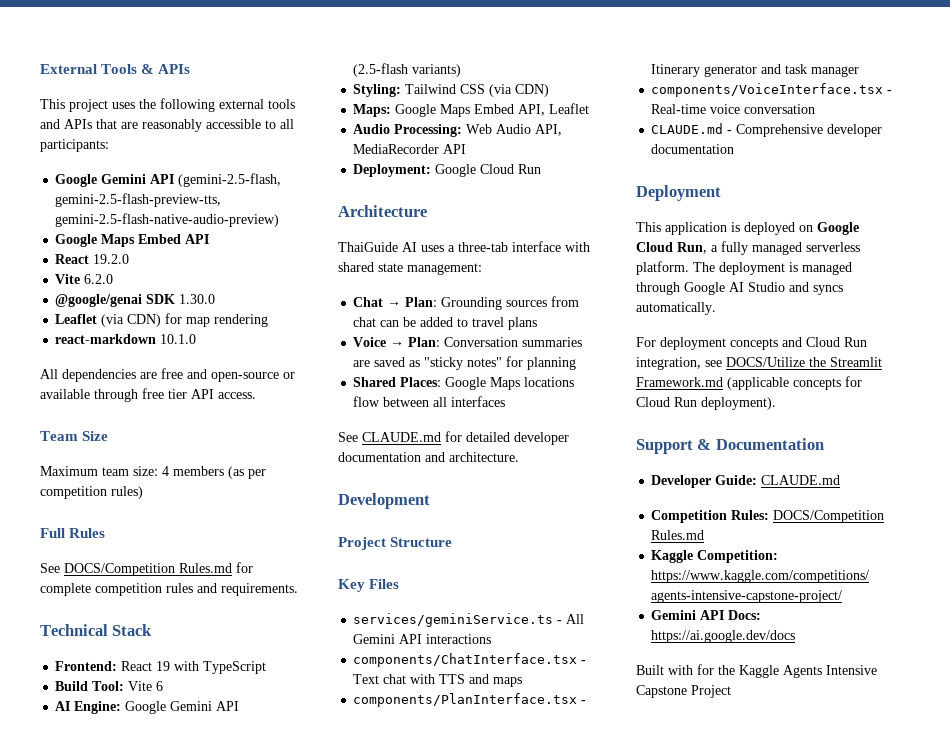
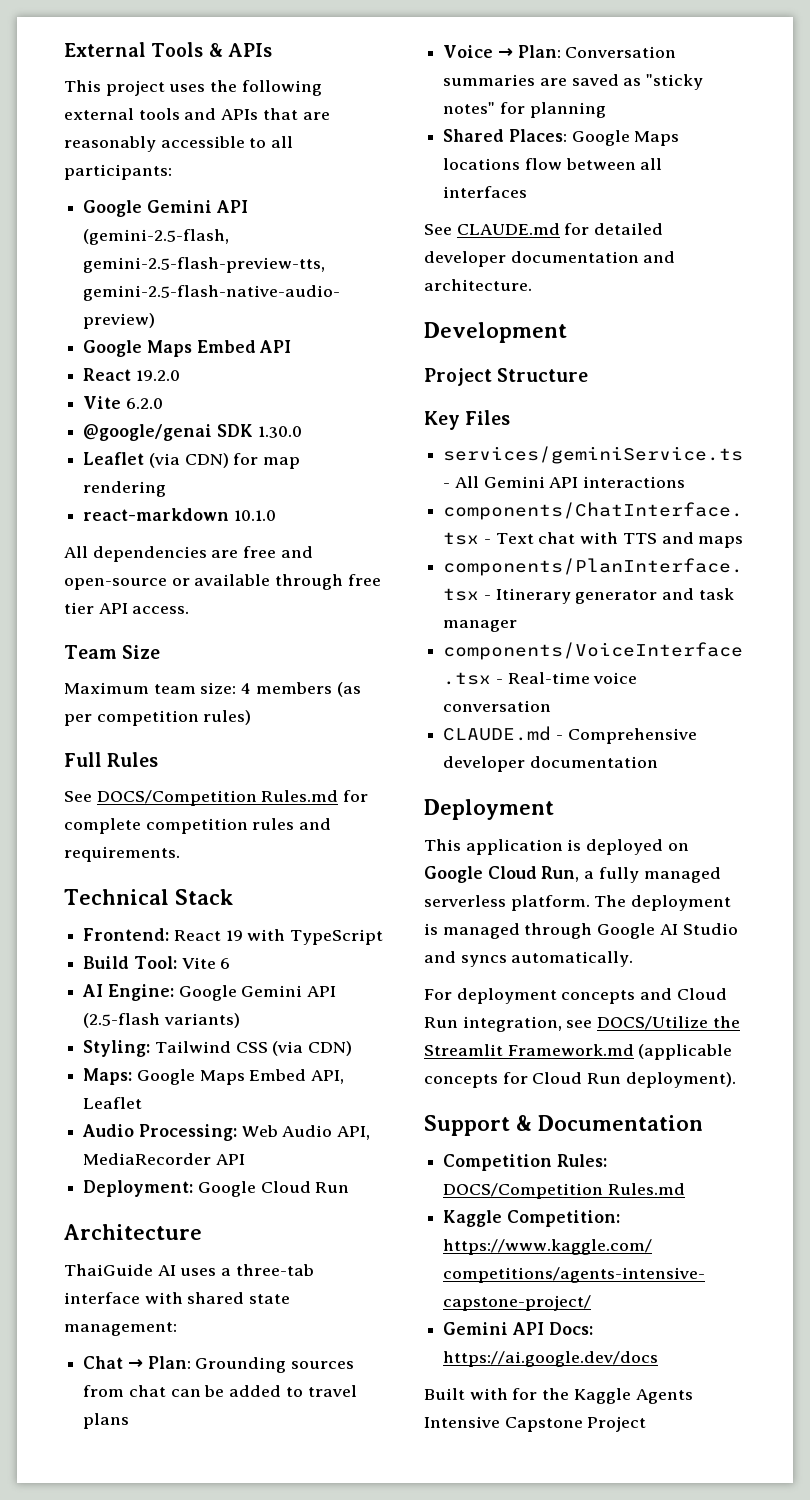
- Developer Guide: CLAUDE.md

